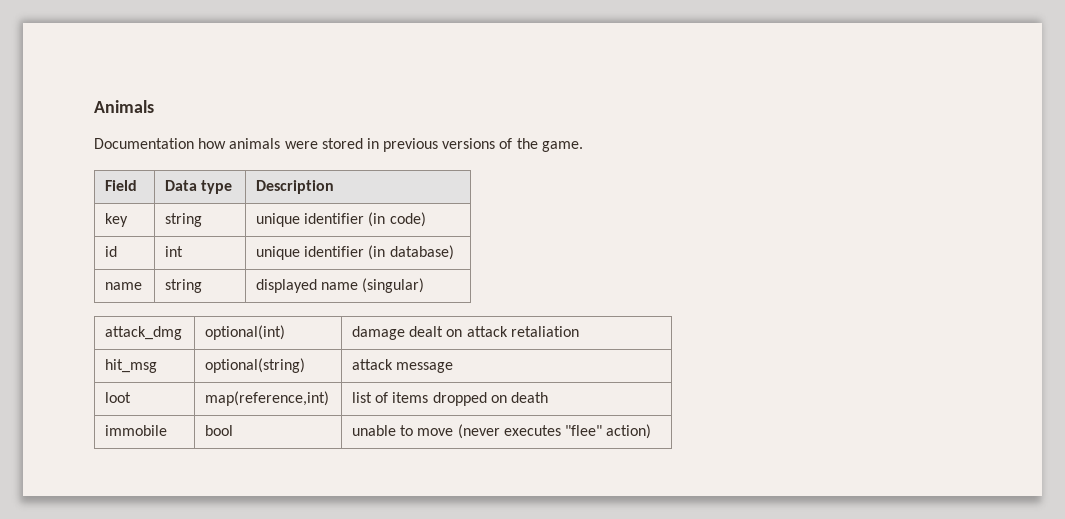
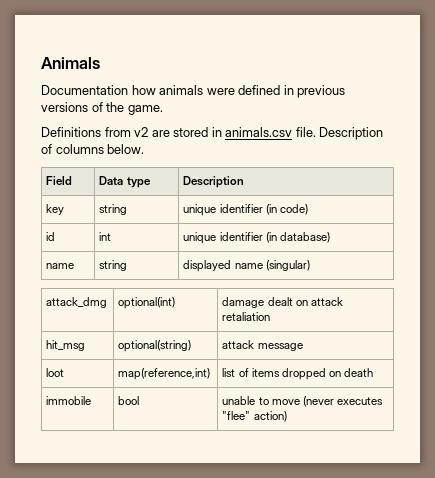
- Documentation how animals were stored in previous versions of the game.
+ Documentation how animals were defined in previous versions of the game.
+ Definitions from v2 are stored in animals.csv file. Description of columns below.

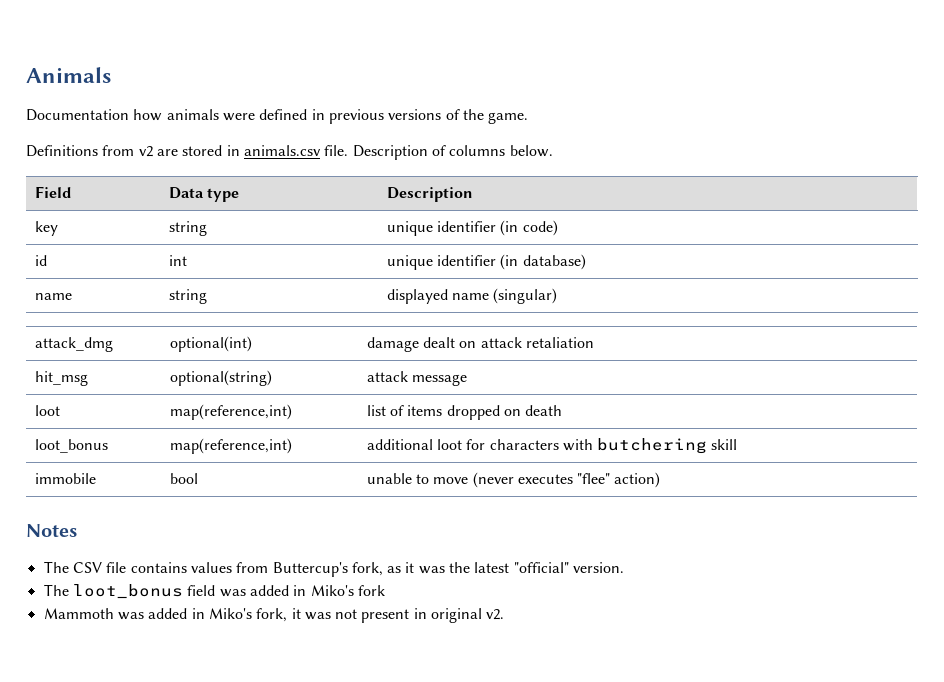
+ loot_bonus | map(reference,int) | additional loot for characters with butchering skill
+ Notes
+ The CSV file contains values from Buttercup's fork, as it was the latest "official" version.
+ The loot_bonus field was added in Miko's fork
+ Mammoth was added in Miko's fork, it was not present in original v2.

